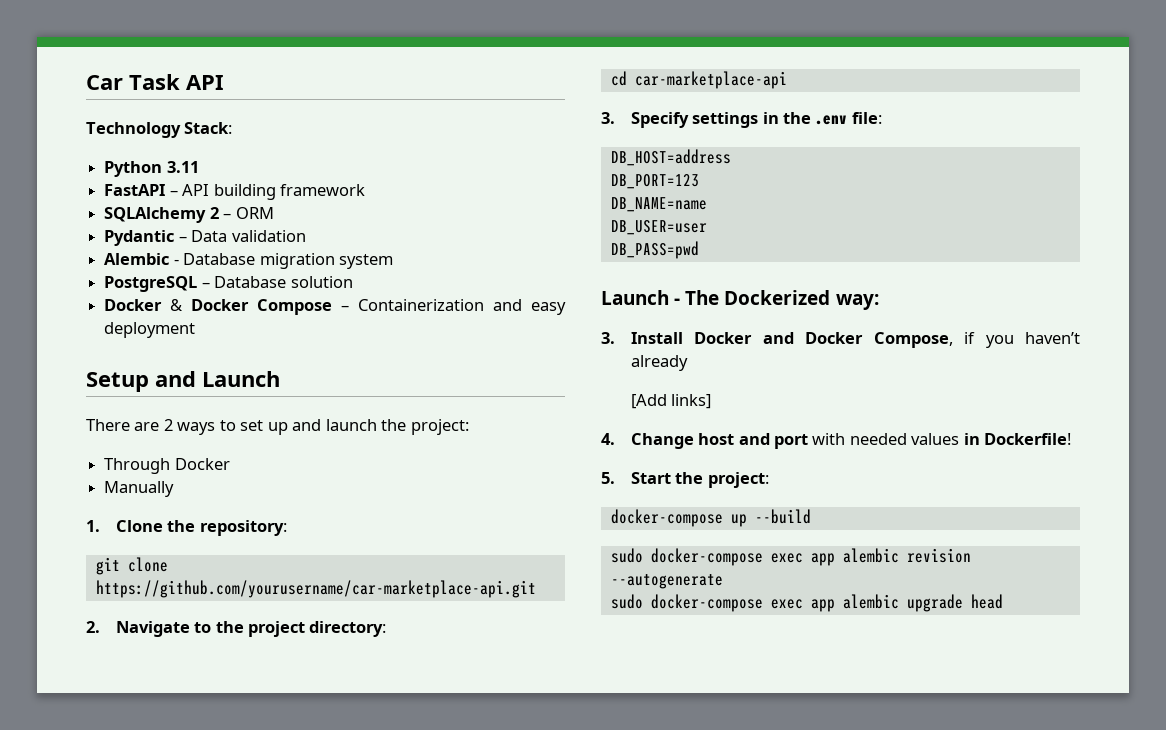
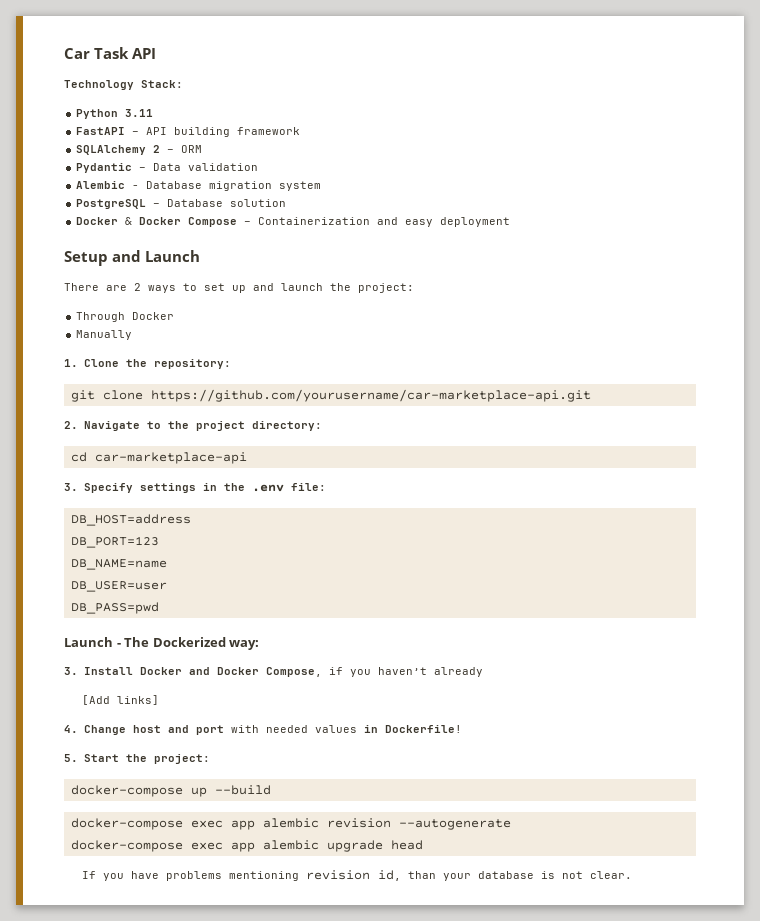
- sudo docker-compose exec app alembic revision --autogenerate
+ docker-compose exec app alembic revision --autogenerate
- sudo docker-compose exec app alembic upgrade head
+ docker-compose exec app alembic upgrade head
+ If you have problems mentioning revision id, than your database is not clear.

